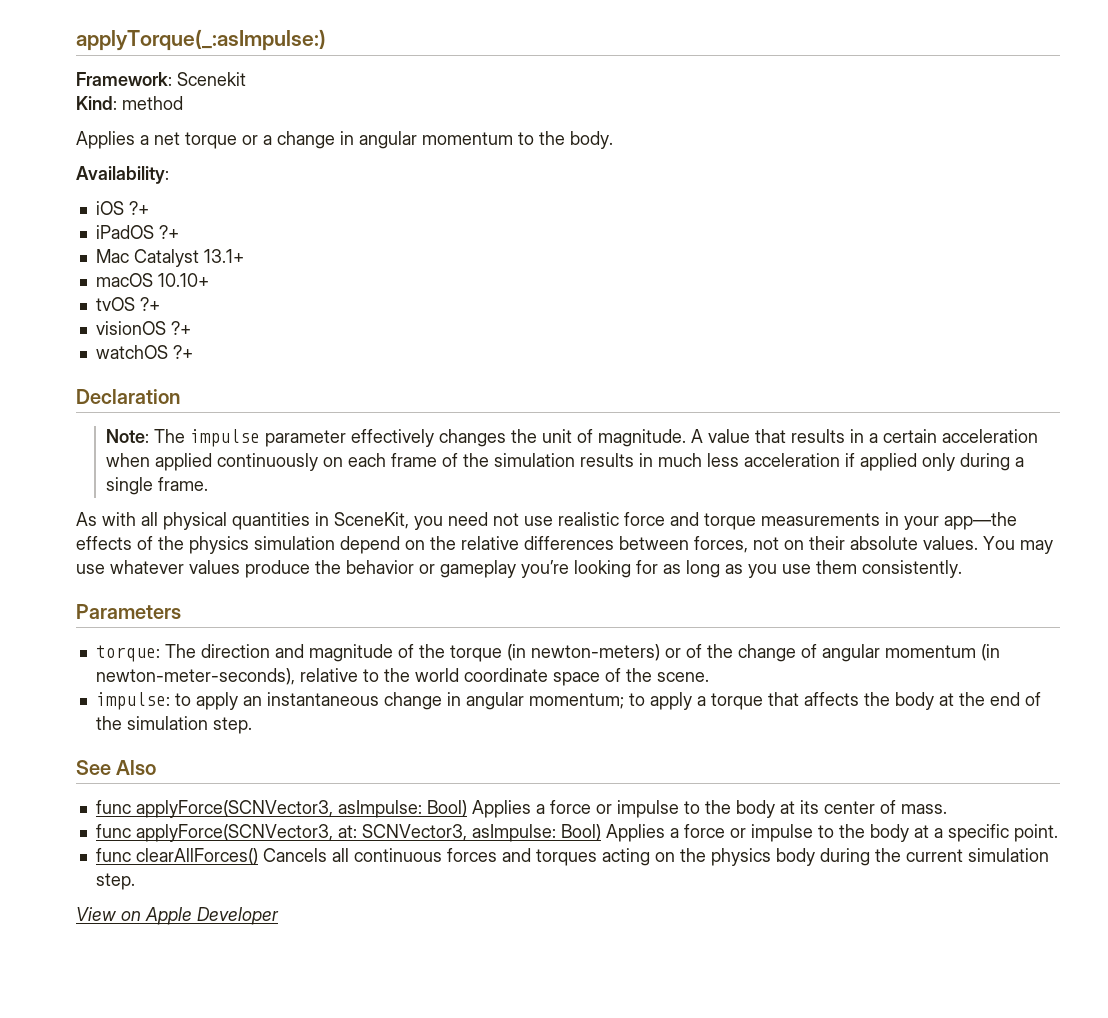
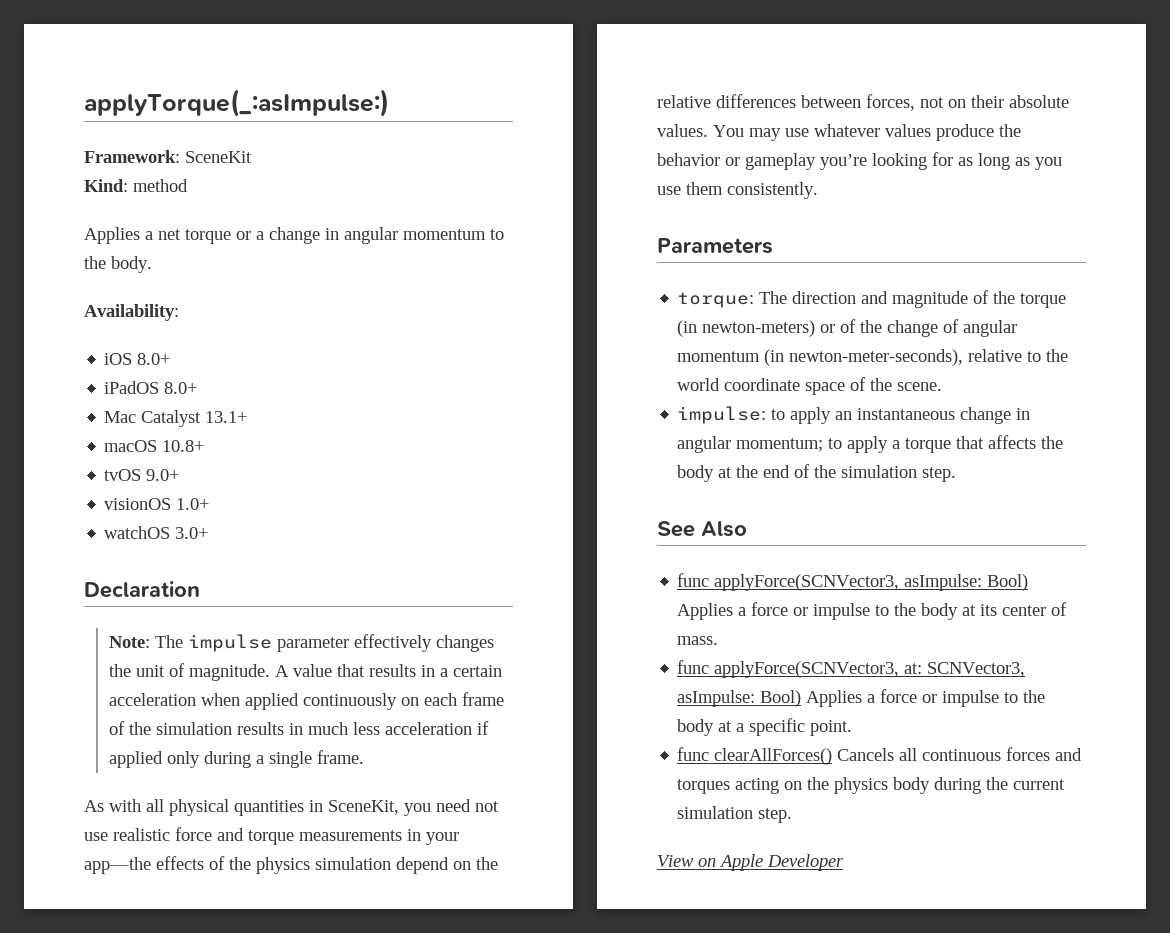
- Framework: Scenekit
+ Framework: SceneKit
- iOS ?+
+ iOS 8.0+
- iPadOS ?+
+ iPadOS 8.0+
- macOS 10.10+
+ macOS 10.8+
- tvOS ?+
+ tvOS 9.0+
- visionOS ?+
+ visionOS 1.0+
- watchOS ?+
+ watchOS 3.0+

